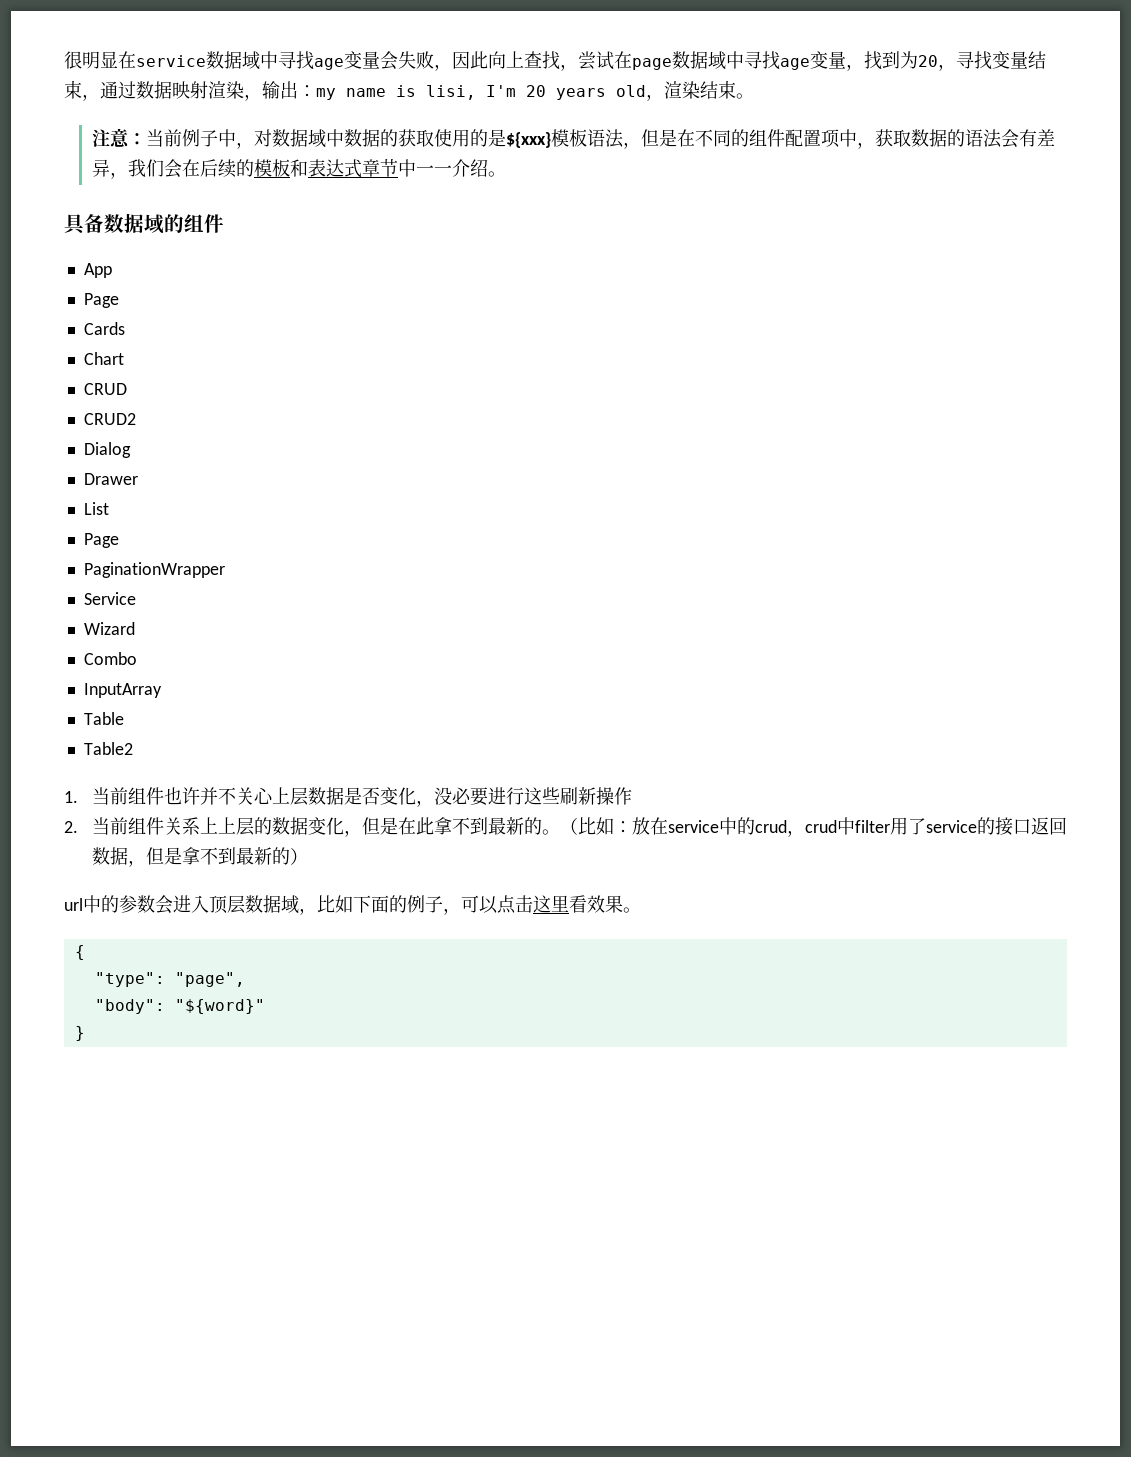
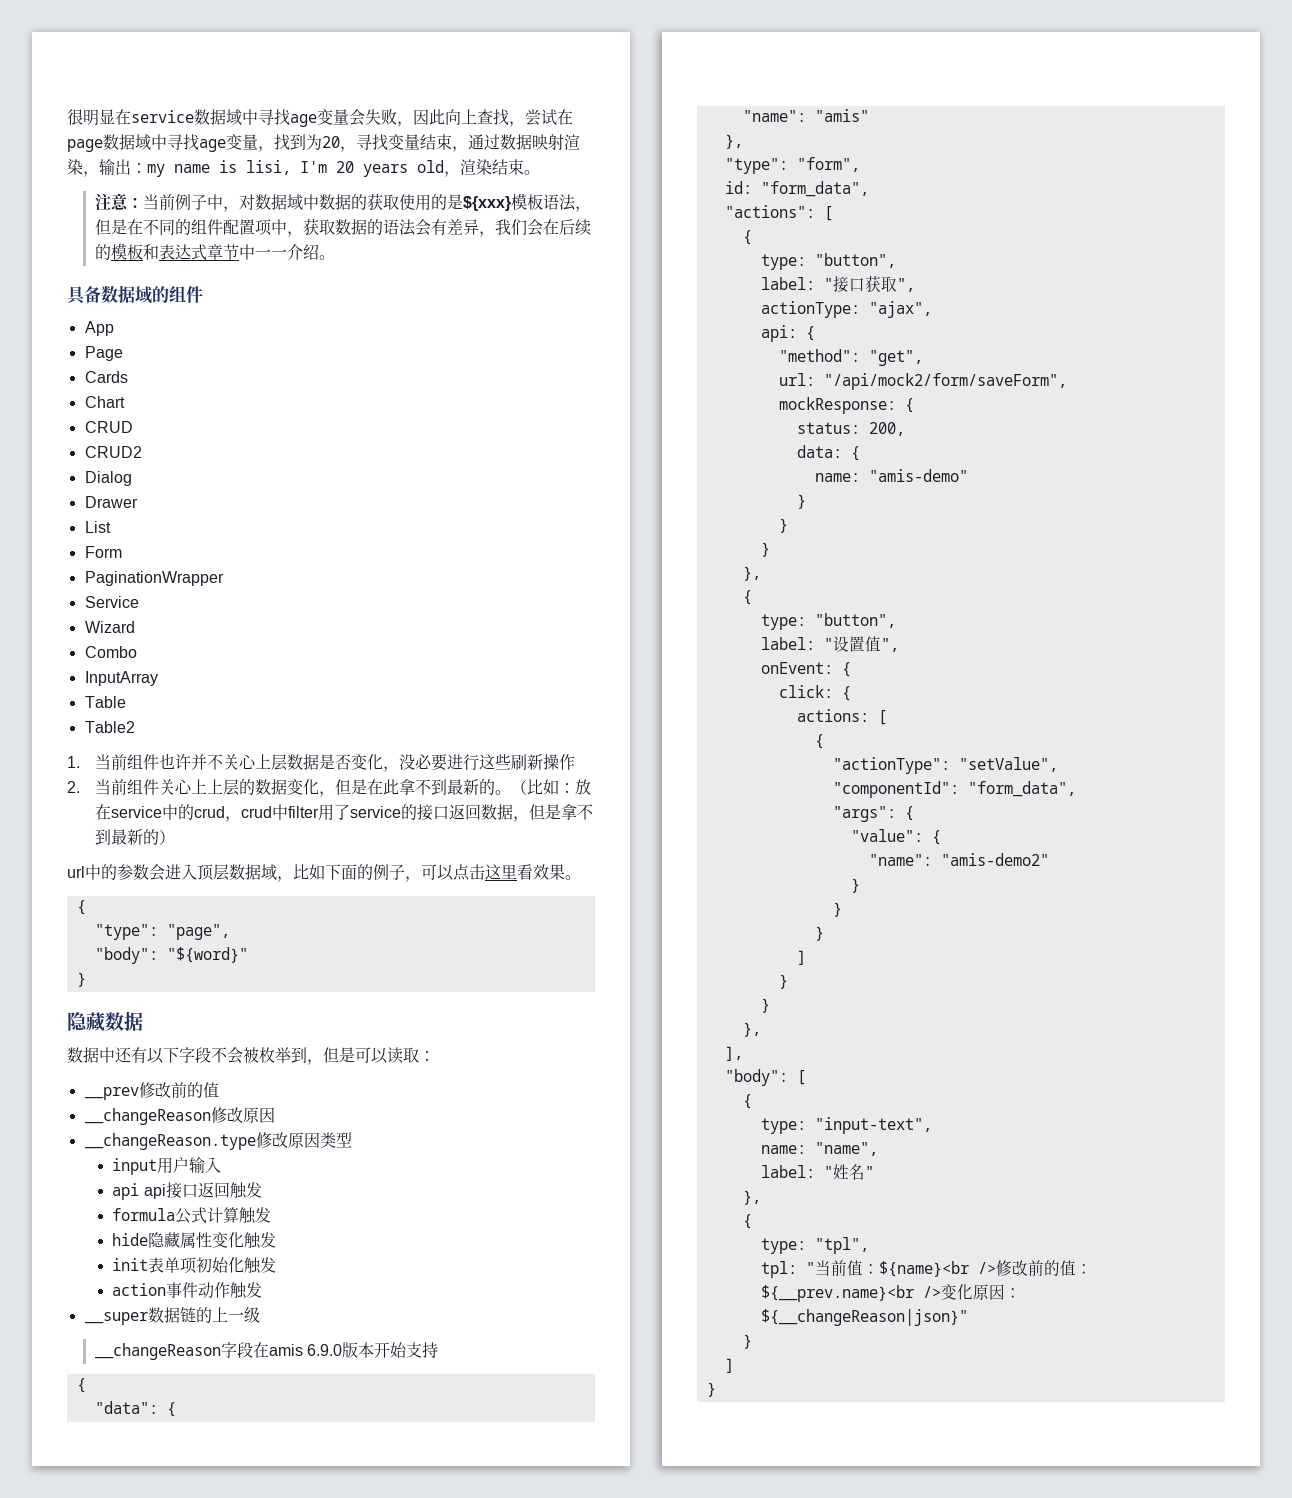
  List
- Page
+ Form
- 2.当前组件关系上上层的数据变化，但是在此拿不到最新的。
+ 2.当前组件关心上上层的数据变化，但是在此拿不到最新的。
+ 隐藏数据
+ 数据中还有以下字段不会被枚举到，但是可以读取：
+ __prev修改前的值
+ __changeReason修改原因
+ __changeReason.type修改原因类型
+ input用户输入
+ api api接口返回触发
+ formula公式计算触发
+ hide隐藏属性变化触发
+ init表单项初始化触发
+ action事件动作触发
+ __super数据链的上一级
+ __changeReason字段在amis 6.9.0版本开始支持
+ {
+ "data": {
+ "name": "amis"
+ },
+ "type": "form",
+ id: "form_data",
+ "actions": [
+ {
+ type: "button",
+ label: "接口获取",
+ actionType: "ajax",
+ api: {
+ "method": "get",
+ url: "/api/mock2/form/saveForm",
+ mockResponse: {
+ status: 200,
+ data: {
+ name: "amis-demo"
+ }
+ }
+ }
+ },
+ {
+ type: "button",
+ label: "设置值",
+ onEvent: {
+ click: {
+ actions: [
+ {
+ "actionType": "setValue",
+ "componentId": "form_data",
+ "args": {
+ "value": {
+ "name": "amis-demo2"
+ }
+ }
+ }
+ ]
+ }
+ }
+ },
+ ],
+ "body": [
+ {
+ type: "input-text",
+ name: "name",
+ label: "姓名"
+ },
+ {
+ type: "tpl",
+ tpl: "当前值：${name}<br />修改前的值：${__prev.name}<br />变化原因：${__changeReason|json}"
+ }
+ ]
+ }

